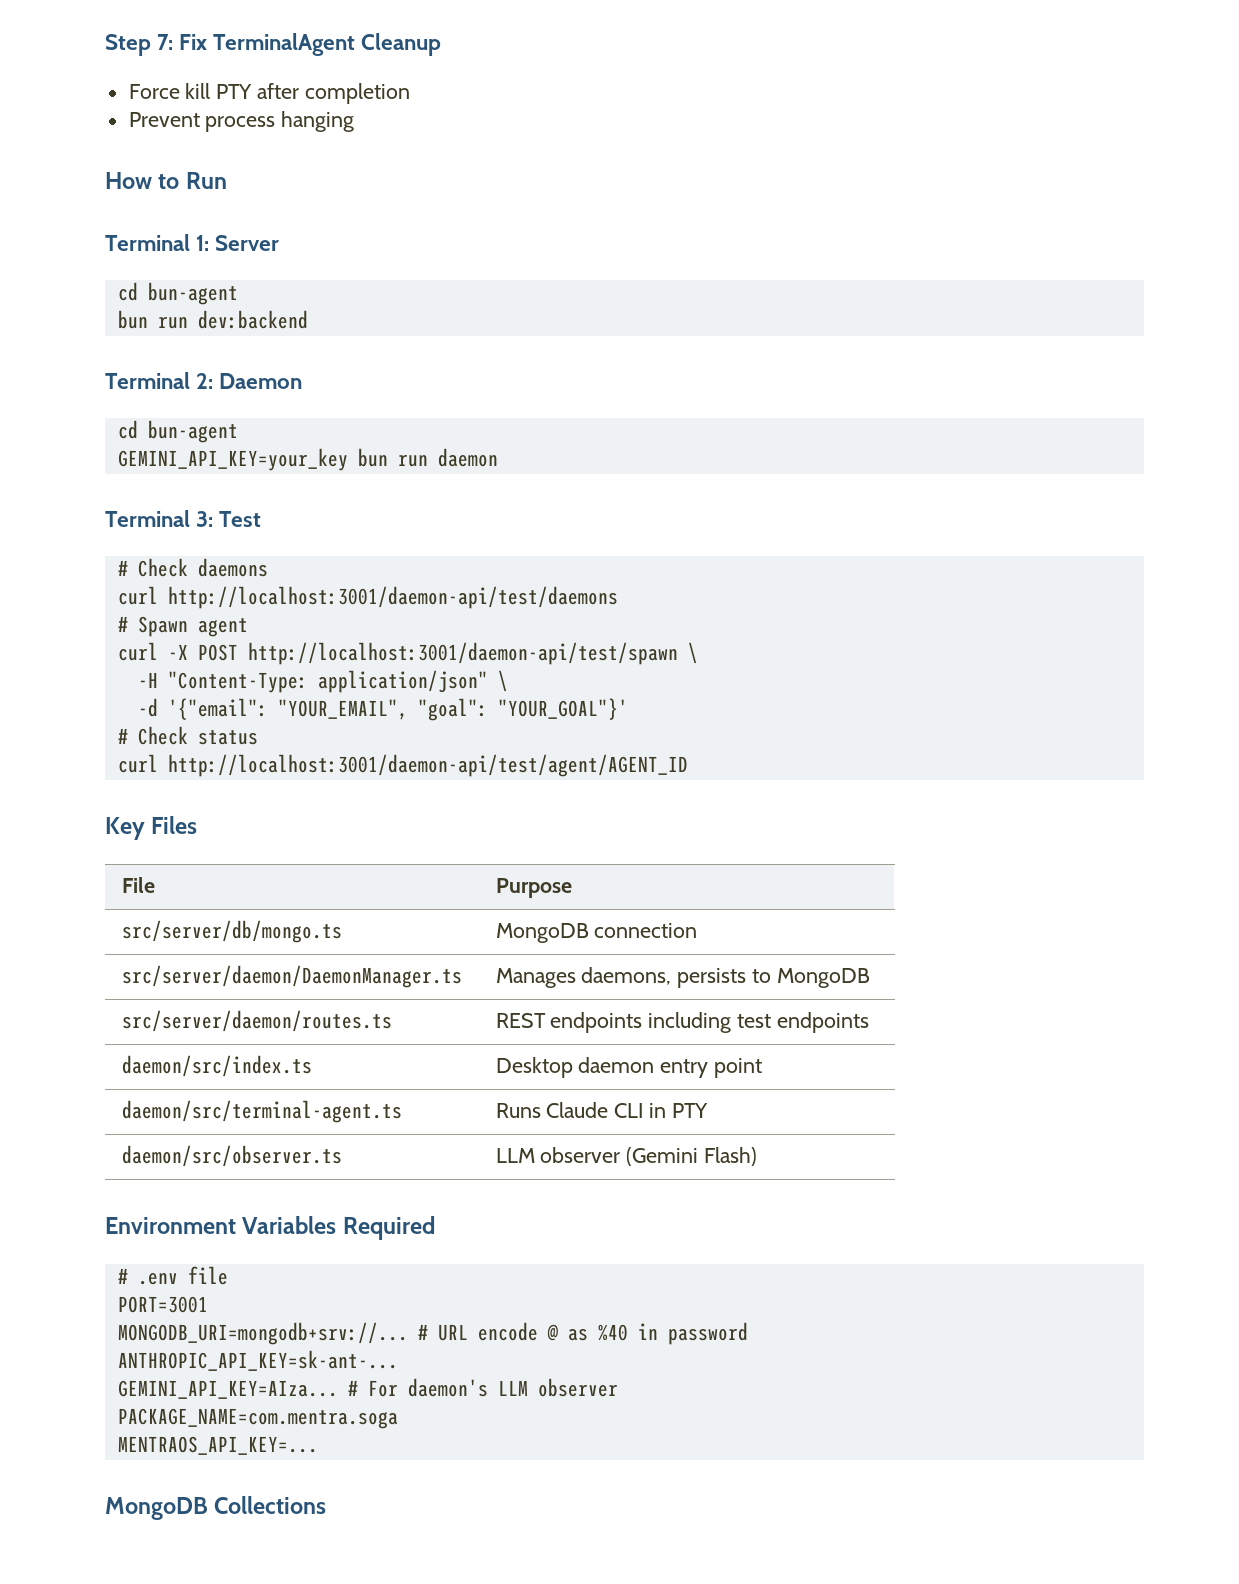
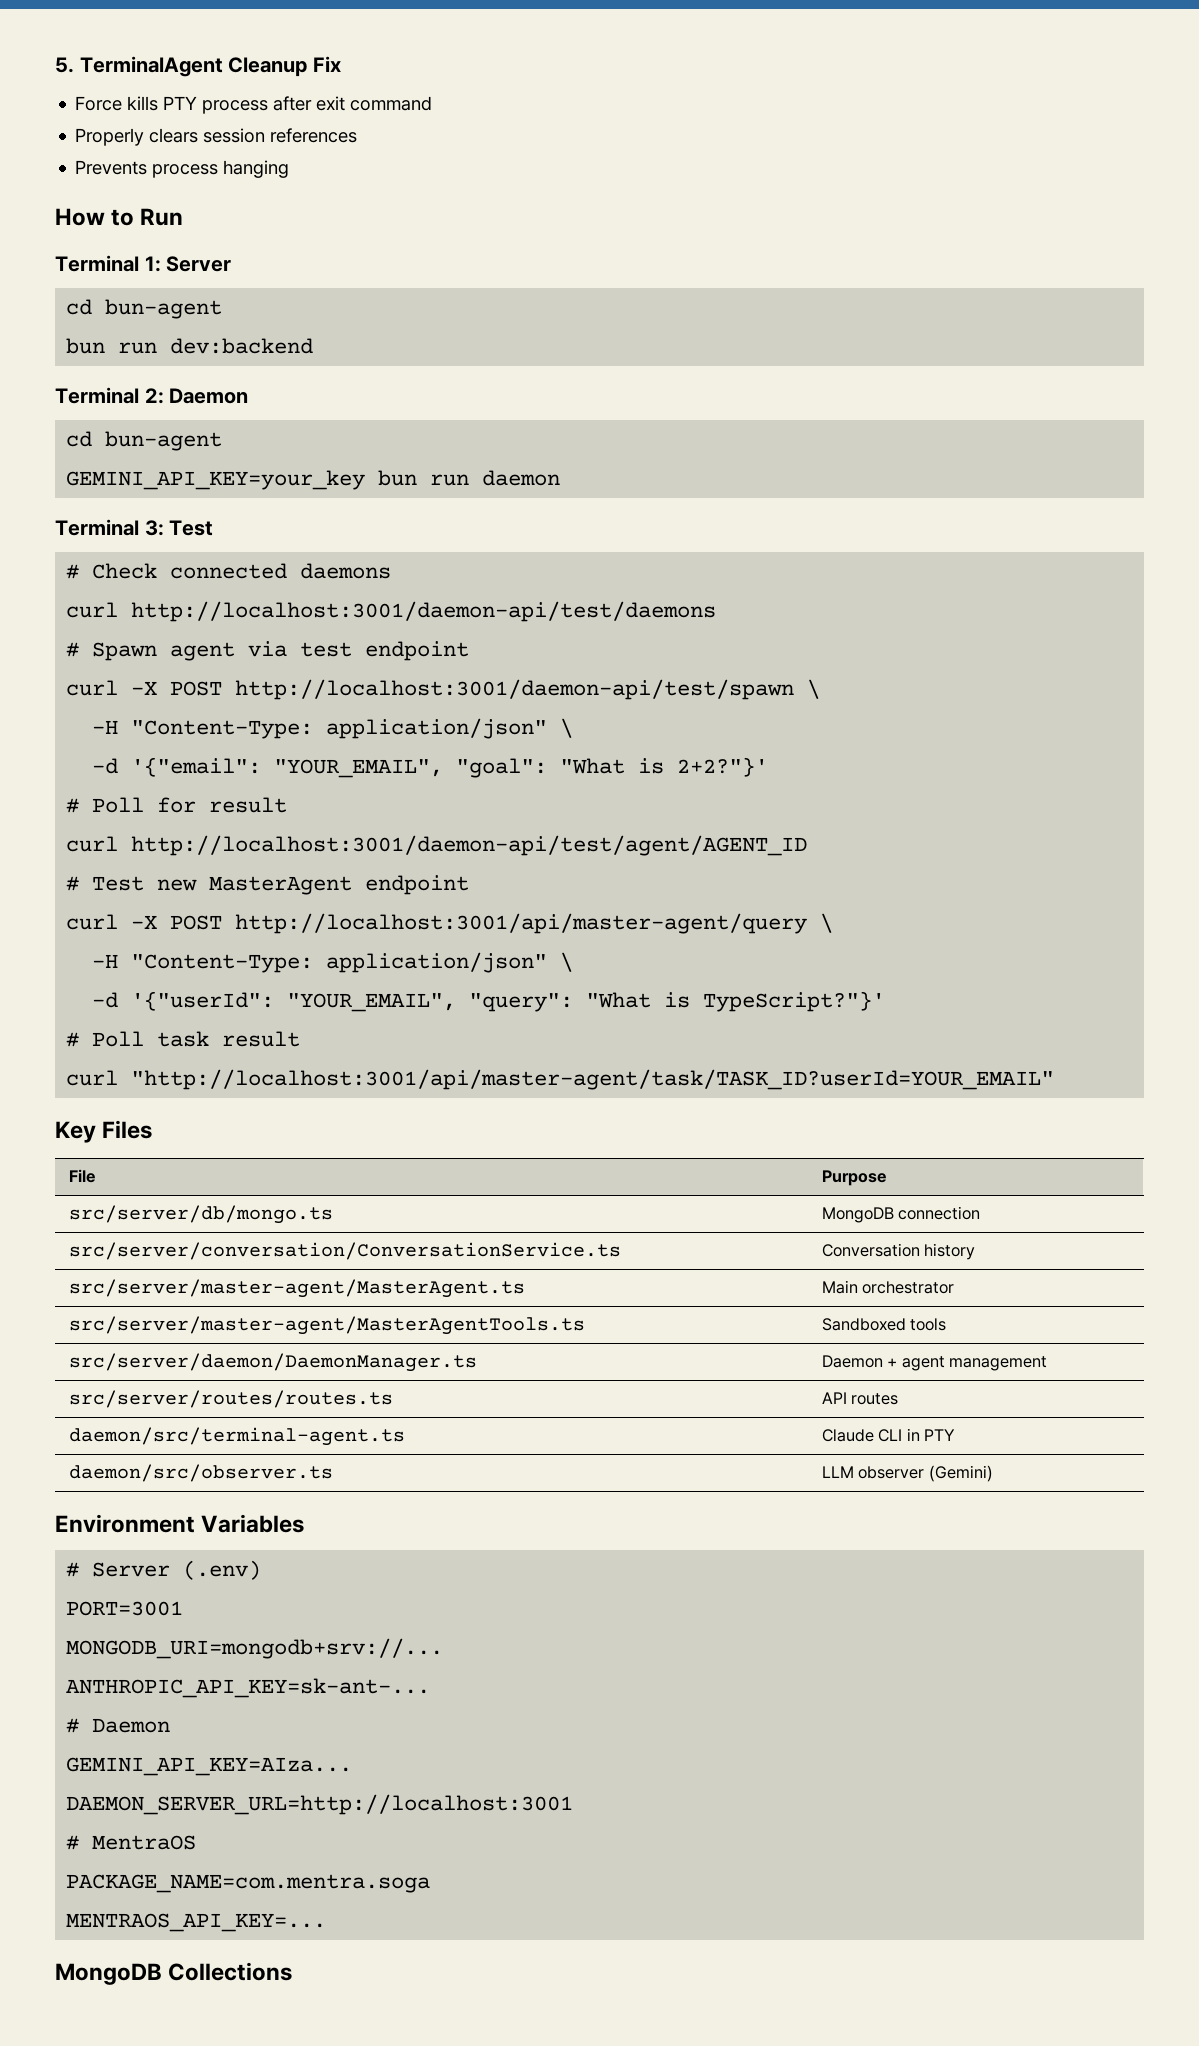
- Step 7: Fix TerminalAgent Cleanup
+ 5. TerminalAgent Cleanup Fix
- Force kill PTY after completion
- Prevent process hanging
+ Force kills PTY process after exit command
+ Properly clears session references
+ Prevents process hanging
- # Check daemons
+ # Check connected daemons
- # Spawn agent
+ # Spawn agent via test endpoint
- -d '{"email": "YOUR_EMAIL", "goal": "YOUR_GOAL"}'
- # Check status
+ -d '{"email": "YOUR_EMAIL", "goal": "What is 2+2?"}'
+ # Poll for result
  curl http://localhost:3001/daemon-api/test/agent/AGENT_ID
+ # Test new MasterAgent endpoint
+ curl -X POST http://localhost:3001/api/master-agent/query \
+ -H "Content-Type: application/json" \
+ -d '{"userId": "YOUR_EMAIL", "query": "What is TypeScript?"}'
+ # Poll task result
+ curl "http://localhost:3001/api/master-agent/task/TASK_ID?userId=YOUR_EMAIL"
- src/server/daemon/DaemonManager.ts | Manages daemons, persists to MongoDB
- src/server/daemon/routes.ts | REST endpoints including test endpoints
- daemon/src/index.ts | Desktop daemon entry point
+ src/server/conversation/ConversationService.ts | Conversation history
+ src/server/master-agent/MasterAgent.ts | Main orchestrator
+ src/server/master-agent/MasterAgentTools.ts | Sandboxed tools
+ src/server/daemon/DaemonManager.ts | Daemon + agent management
+ src/server/routes/routes.ts | API routes
- daemon/src/terminal-agent.ts | Runs Claude CLI in PTY
+ daemon/src/terminal-agent.ts | Claude CLI in PTY
- daemon/src/observer.ts | LLM observer (Gemini Flash)
+ daemon/src/observer.ts | LLM observer (Gemini)
- Environment Variables Required
- # .env file
+ Environment Variables
+ # Server (.env)
- # URL encode @ as %40 in password
+ # Daemon
- GEMINI_API_KEY=AIza... # For daemon's LLM observer
+ GEMINI_API_KEY=AIza...
+ DAEMON_SERVER_URL=http://localhost:3001
+ # MentraOS

